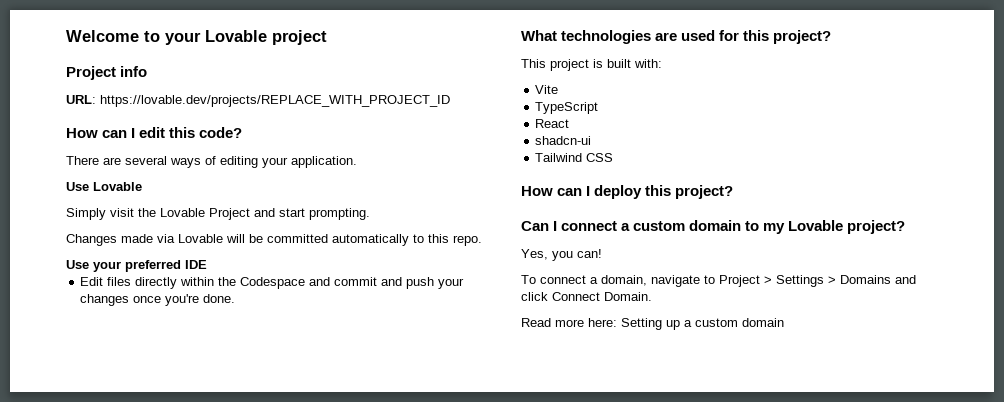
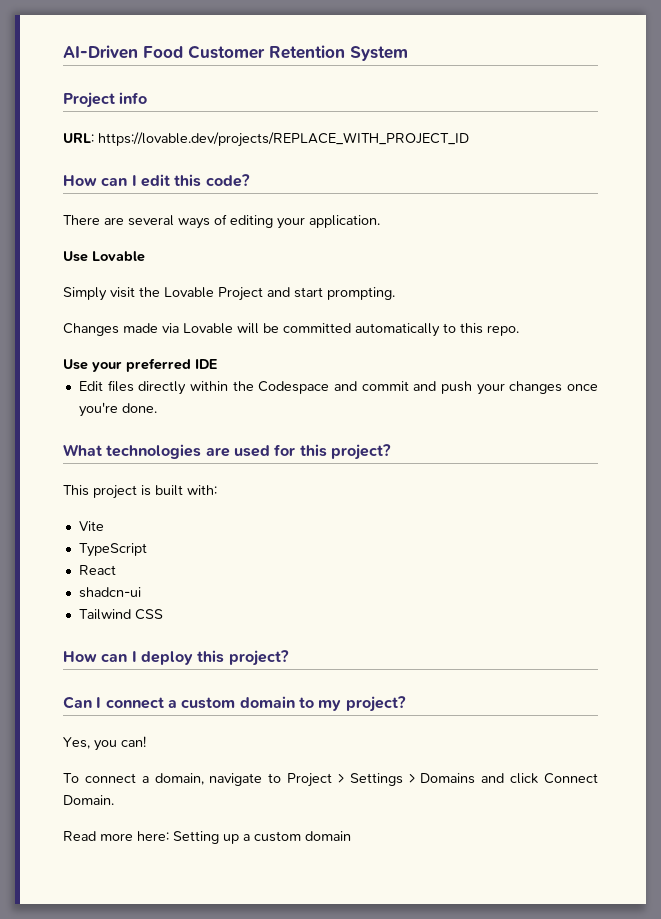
- Welcome to your Lovable project
+ AI-Driven Food Customer Retention System
- Can I connect a custom domain to my Lovable project?
+ Can I connect a custom domain to my project?

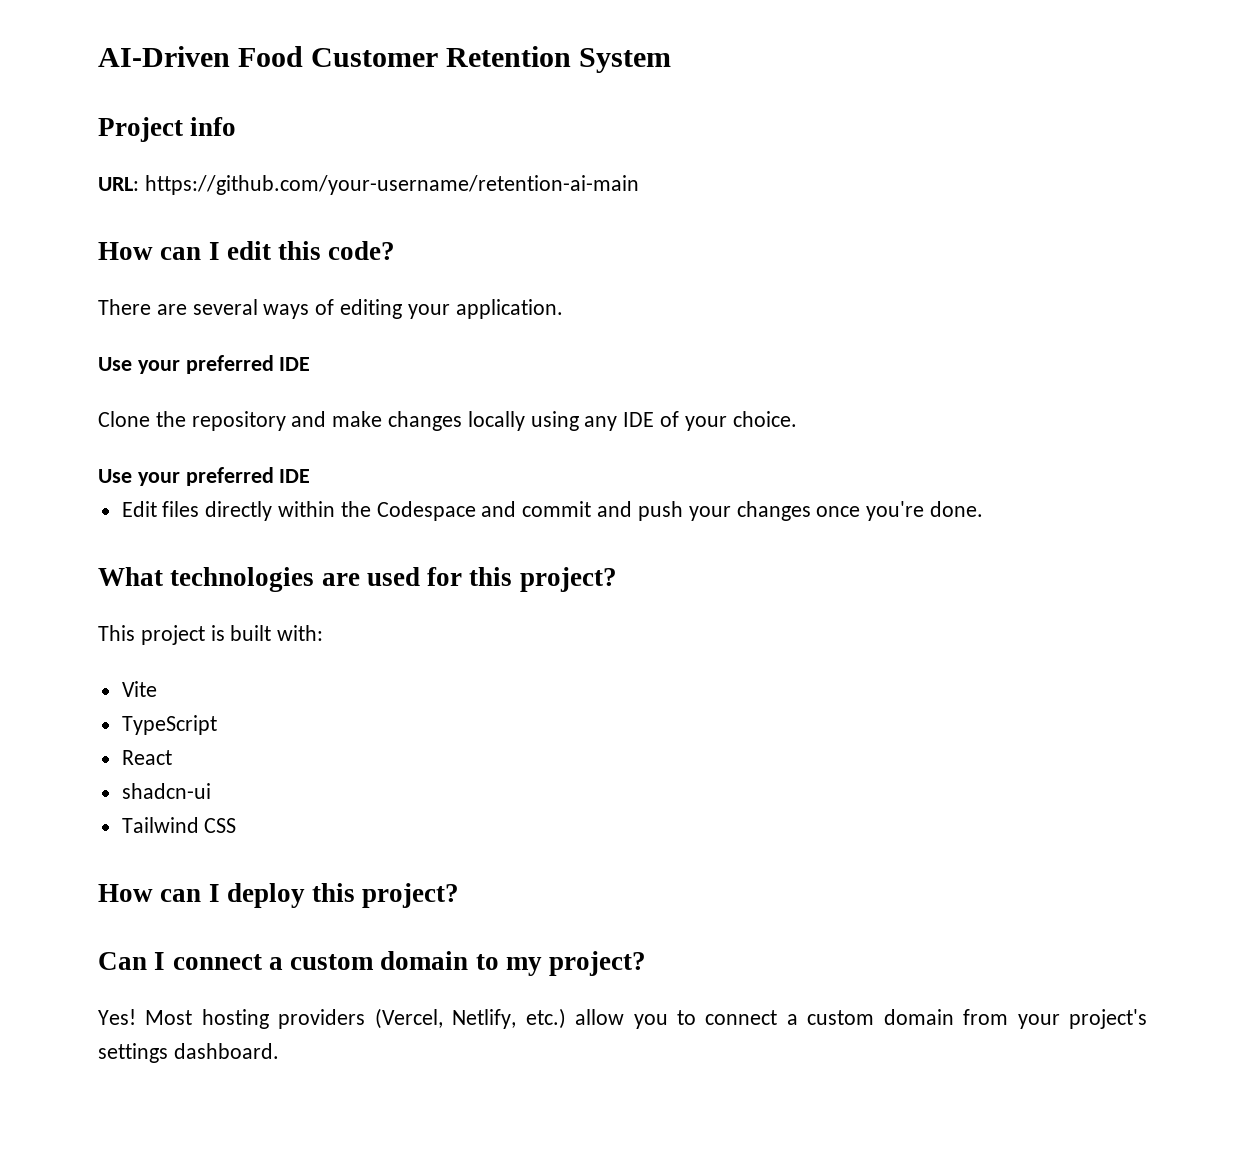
- URL: https://lovable.dev/projects/REPLACE_WITH_PROJECT_ID
+ URL: https://github.com/your-username/retention-ai-main
  There are several ways of editing your application.
- Use Lovable
- Simply visit the Lovable Project and start prompting.
- Changes made via Lovable will be committed automatically to this repo.
+ Use your preferred IDE
+ Clone the repository and make changes locally using any IDE of your choice.
- Yes, you can!
- To connect a domain, navigate to Project > Settings > Domains and click Connect Domain.
- Read more here: Setting up a custom domain
+ Yes! Most hosting providers (Vercel, Netlify, etc.) allow you to connect a custom domain from your project's settings dashboard.

